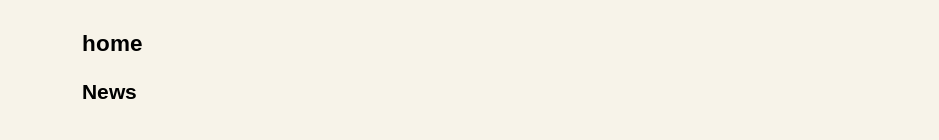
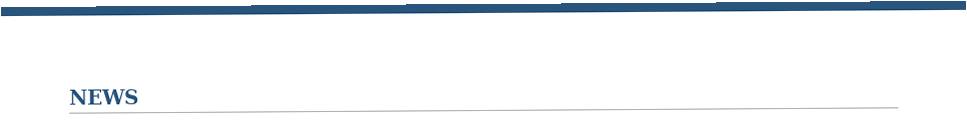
- home
- News
+ NEWS

